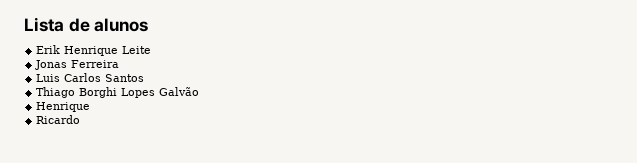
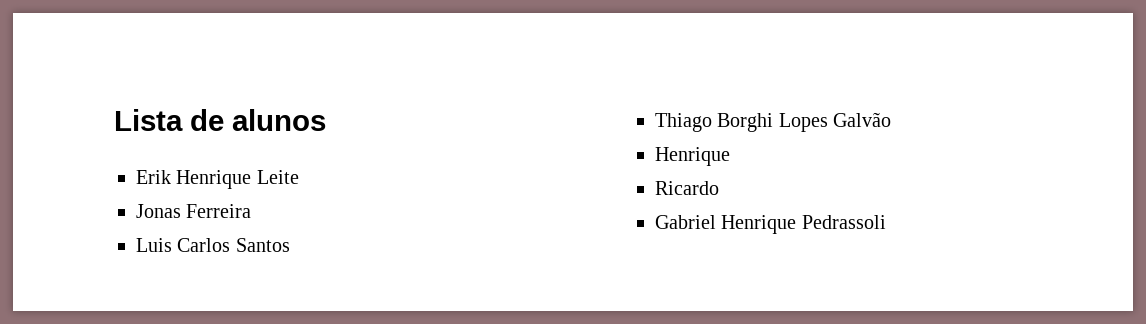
+ Gabriel Henrique Pedrassoli

